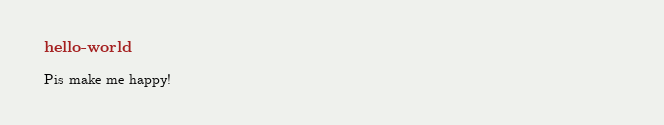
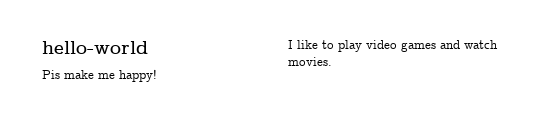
+ I like to play video games and watch movies.

